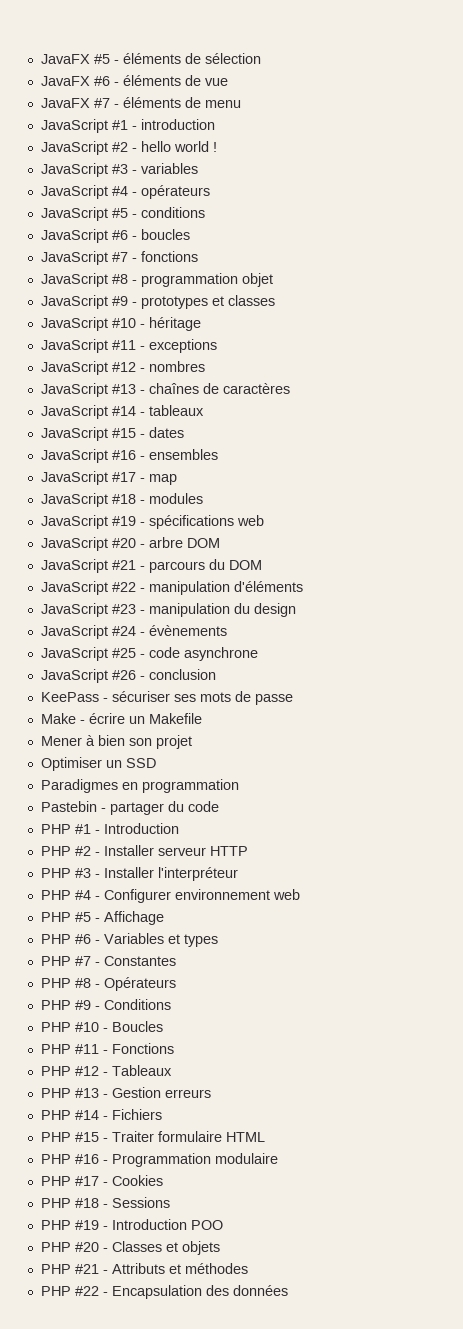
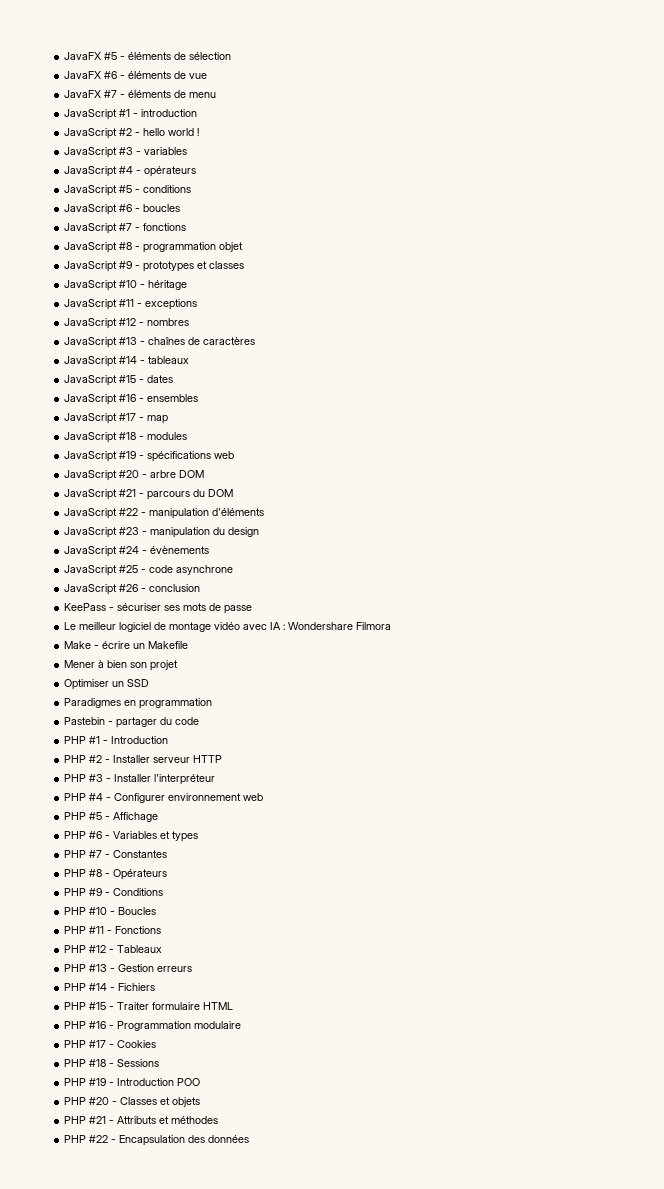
+ Le meilleur logiciel de montage vidéo avec IA : Wondershare Filmora

